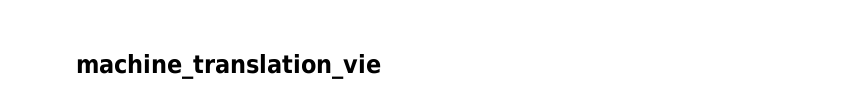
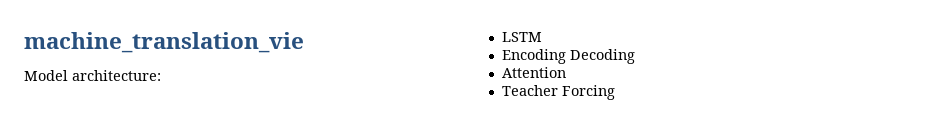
+ Model architecture:
+ LSTM
+ Encoding Decoding
+ Attention
+ Teacher Forcing

